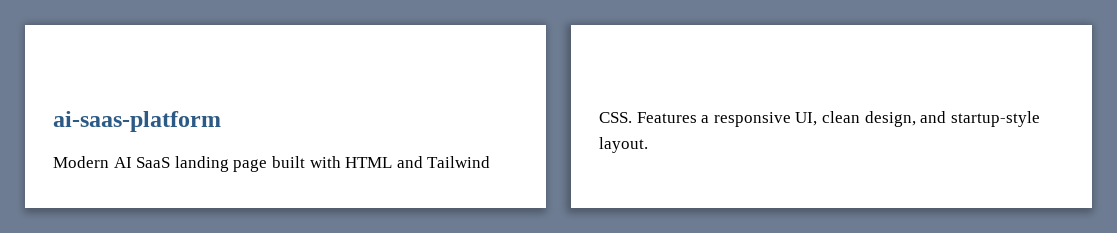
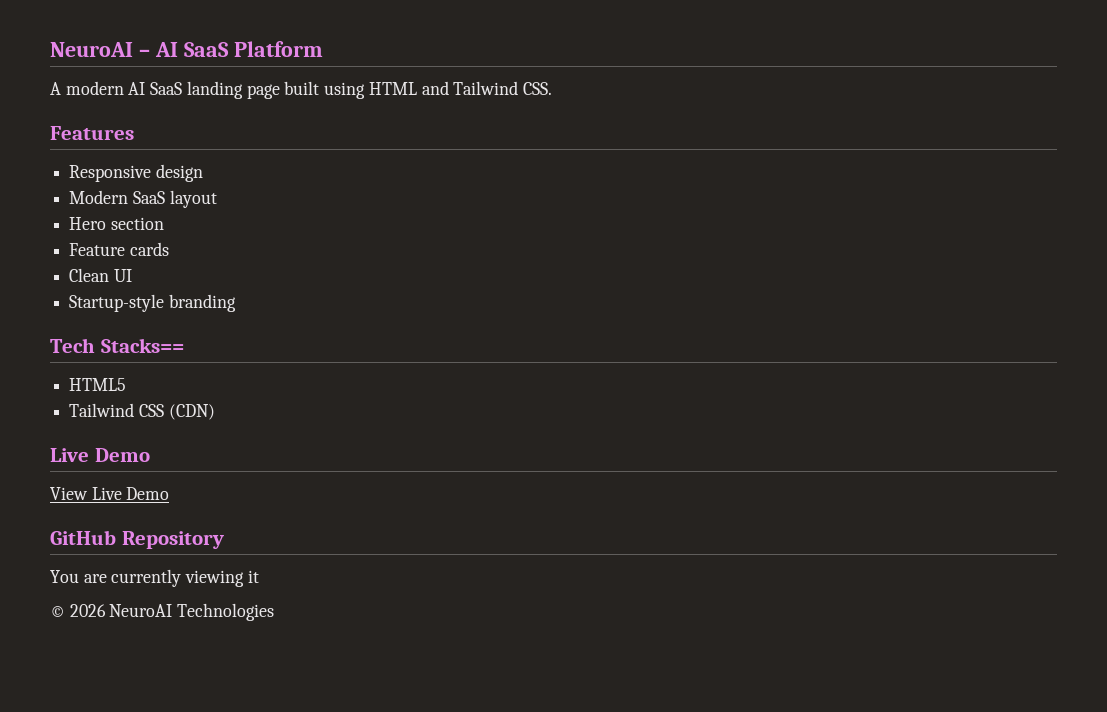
- ai-saas-platform
- Modern AI SaaS landing page built with HTML and Tailwind CSS. Features a responsive UI, clean design, and startup-style layout.
+ NeuroAI – AI SaaS Platform
+ A modern AI SaaS landing page built using HTML and Tailwind CSS.
+ Features
+ Responsive design
+ Modern SaaS layout
+ Hero section
+ Feature cards
+ Clean UI
+ Startup-style branding
+ Tech Stacks==
+ HTML5
+ Tailwind CSS (CDN)
+ Live Demo
+ View Live Demo
+ GitHub Repository
+ You are currently viewing it
+ © 2026 NeuroAI Technologies

